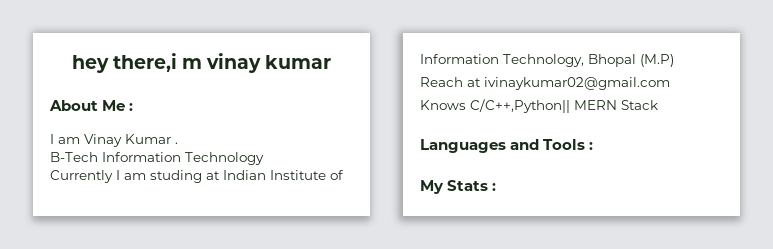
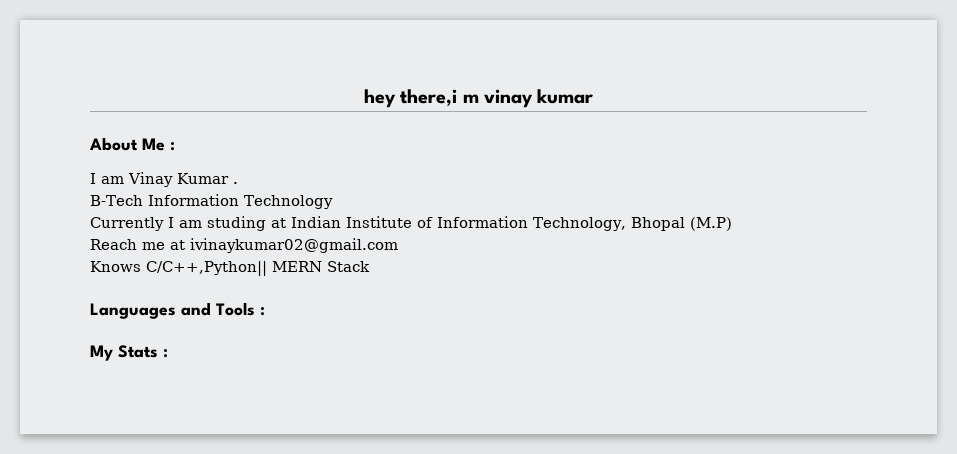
- Reach at ivinaykumar02@gmail.com
+ Reach me at ivinaykumar02@gmail.com

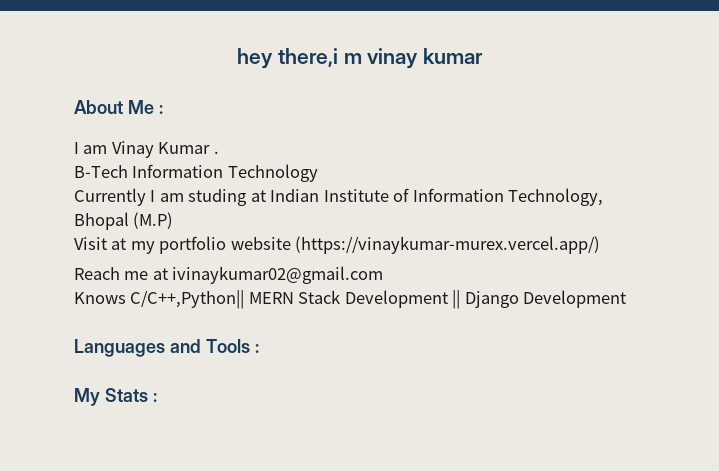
+ Visit at my portfolio website (https://vinaykumar-murex.vercel.app/)
- Knows C/C++,Python|| MERN Stack
+ Knows C/C++,Python|| MERN Stack Development || Django Development

